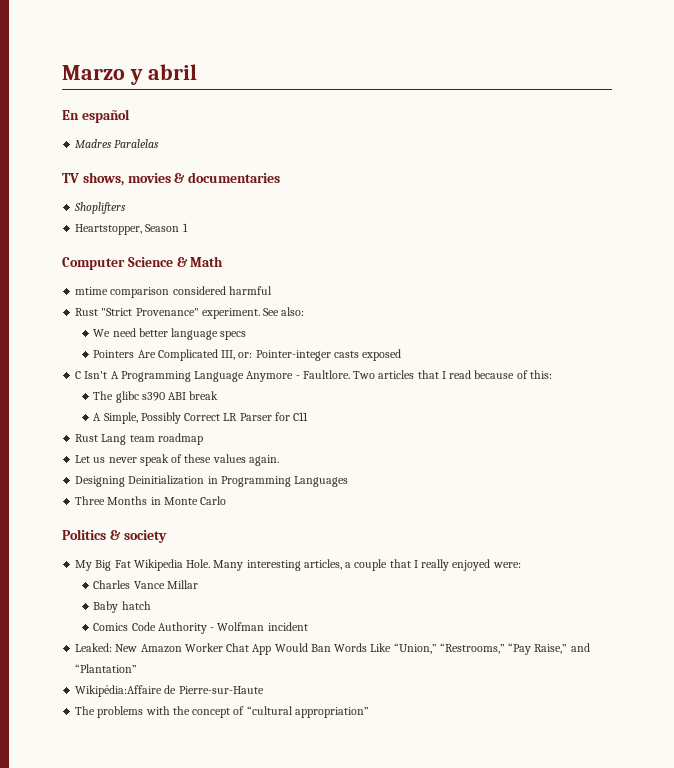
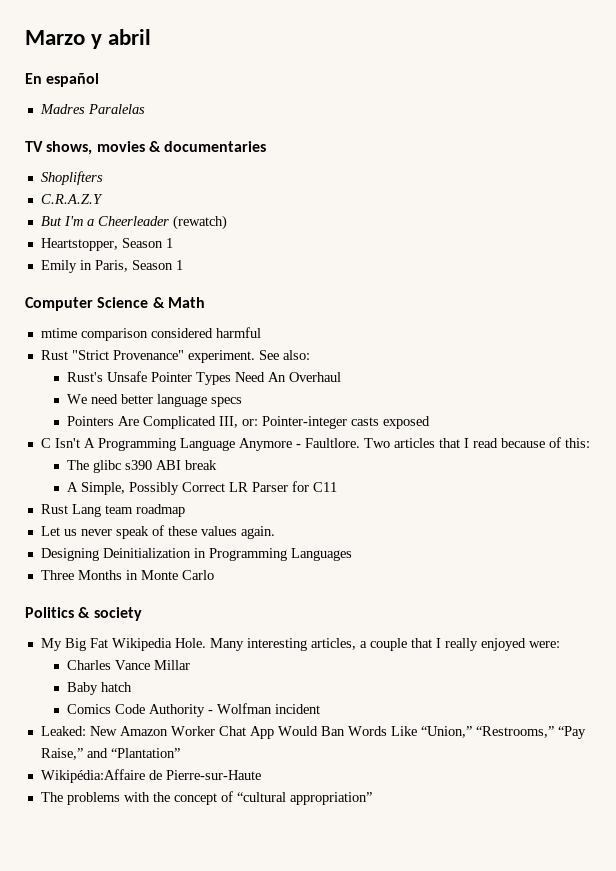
+ C.R.A.Z.Y
+ But I'm a Cheerleader (rewatch)
  Heartstopper, Season 1
+ Emily in Paris, Season 1
+ Rust's Unsafe Pointer Types Need An Overhaul

